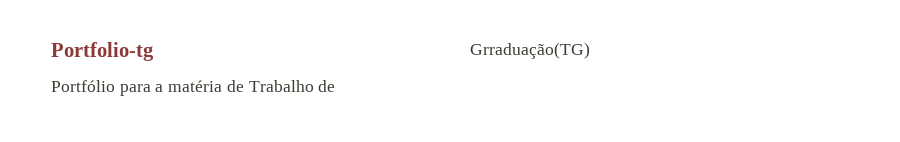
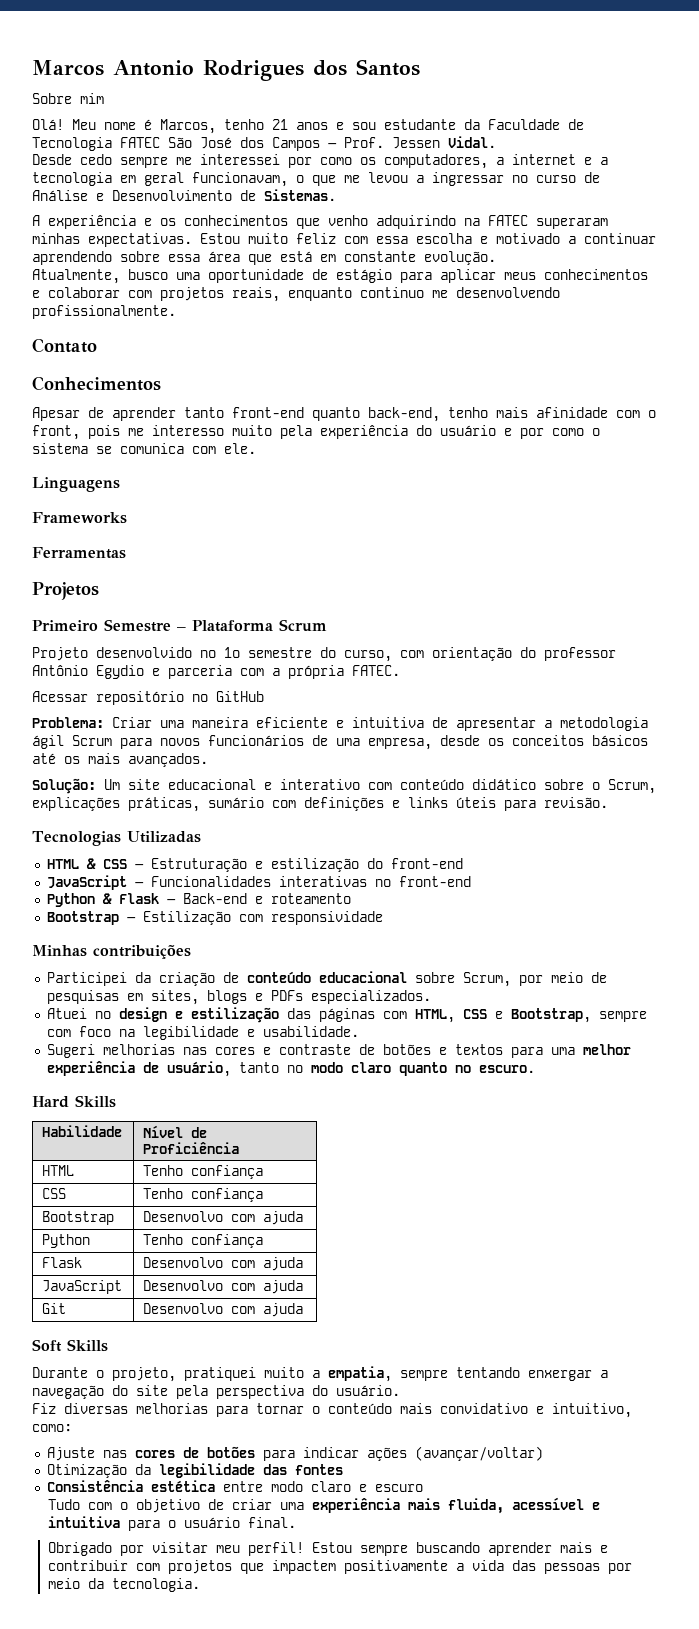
- Portfolio-tg
- Portfólio para a matéria de Trabalho de Grraduação(TG)
+ Marcos Antonio Rodrigues dos Santos
+ Sobre mim
+ Olá! Meu nome é Marcos, tenho 21 anos e sou estudante da Faculdade de Tecnologia FATEC São José dos Campos – Prof. Jessen Vidal.
+ Desde cedo sempre me interessei por como os computadores, a internet e a tecnologia em geral funcionavam, o que me levou a ingressar no curso de Análise e Desenvolvimento de Sistemas.
+ A experiência e os conhecimentos que venho adquirindo na FATEC superaram minhas expectativas. Estou muito feliz com essa escolha e motivado a continuar aprendendo sobre essa área que está em constante evolução.
+ Atualmente, busco uma oportunidade de estágio para aplicar meus conhecimentos e colaborar com projetos reais, enquanto continuo me desenvolvendo profissionalmente.
+ Contato
+ Conhecimentos
+ Apesar de aprender tanto front-end quanto back-end, tenho mais afinidade com o front, pois me interesso muito pela experiência do usuário e por como o sistema se comunica com ele.
+ Linguagens
+ Frameworks
+ Ferramentas
+ Projetos
+ Primeiro Semestre – Plataforma Scrum
+ Projeto desenvolvido no 1º semestre do curso, com orientação do professor Antônio Egydio e parceria com a própria FATEC.
+ Acessar repositório no GitHub
+ Problema: Criar uma maneira eficiente e intuitiva de apresentar a metodologia ágil Scrum para novos funcionários de uma empresa, desde os conceitos básicos até os mais avançados.
+ Solução: Um site educacional e interativo com conteúdo didático sobre o Scrum, explicações práticas, sumário com definições e links úteis para revisão.
+ Tecnologias Utilizadas
+ HTML & CSS – Estruturação e estilização do front-end
+ JavaScript – Funcionalidades interativas no front-end
+ Python & Flask – Back-end e roteamento
+ Bootstrap – Estilização com responsividade
+ Minhas contribuições
+ Participei da criação de conteúdo educacional sobre Scrum, por meio de pesquisas em sites, blogs e PDFs especializados.
+ Atuei no design e estilização das páginas com HTML, CSS e Bootstrap, sempre com foco na legibilidade e usabilidade.
+ Sugeri melhorias nas cores e contraste de botões e textos para uma melhor experiência de usuário, tanto no modo claro quanto no escuro.
+ Hard Skills
+ Habilidade | Nível de Proficiência
+ HTML | Tenho confiança
+ CSS | Tenho confiança
+ Bootstrap | Desenvolvo com ajuda
+ Python | Tenho confiança
+ Flask | Desenvolvo com ajuda
+ JavaScript | Desenvolvo com ajuda
+ Git | Desenvolvo com ajuda
+ Soft Skills
+ Durante o projeto, pratiquei muito a empatia, sempre tentando enxergar a navegação do site pela perspectiva do usuário.
+ Fiz diversas melhorias para tornar o conteúdo mais convidativo e intuitivo, como:
+ Ajuste nas cores de botões para indicar ações (avançar/voltar)
+ Otimização da legibilidade das fontes
+ Consistência estética entre modo claro e escuro
+ Tudo com o objetivo de criar uma experiência mais fluida, acessível e intuitiva para o usuário final.
+ Obrigado por visitar meu perfil! Estou sempre buscando aprender mais e contribuir com projetos que impactem positivamente a vida das pessoas por meio da tecnologia.

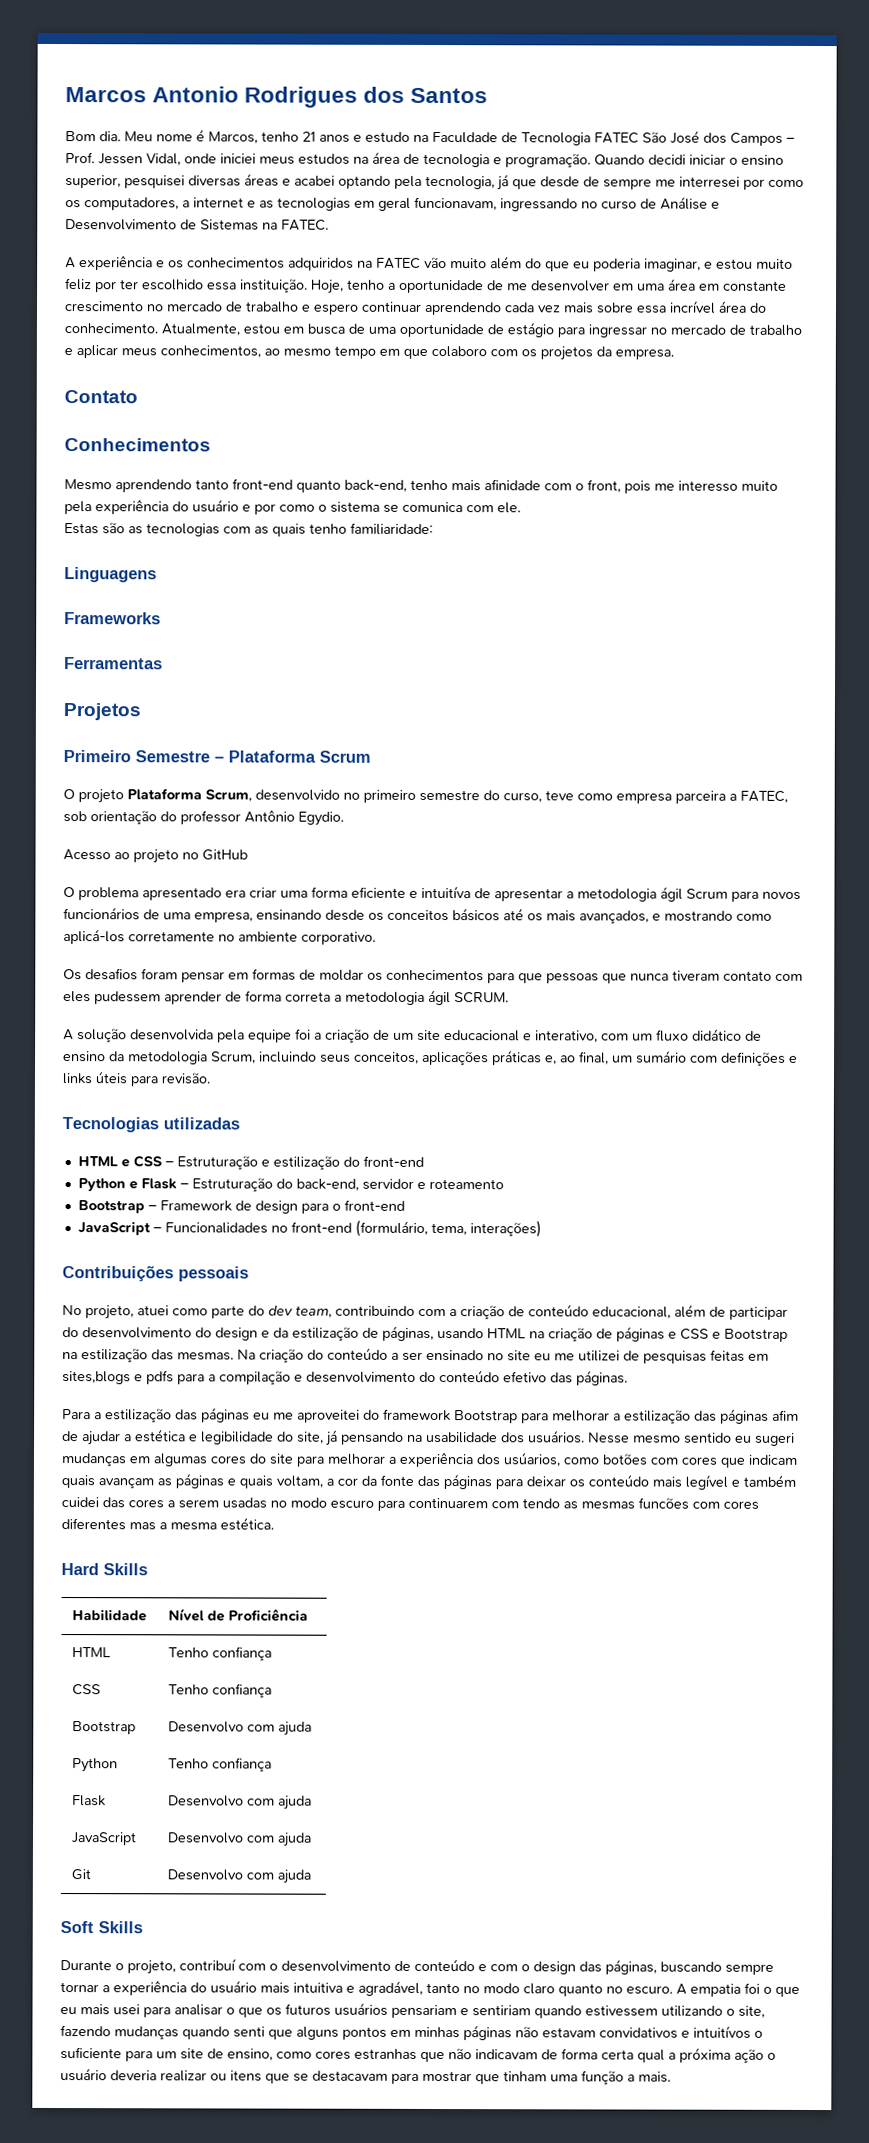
- Sobre mim
- Olá!
+ Bom dia.
- Meu nome é Marcos, tenho 21 anos e sou estudante da Faculdade de Tecnologia FATEC São José dos Campos – Prof. Jessen Vidal.
- Desde cedo sempre me interessei por como os computadores, a internet e a tecnologia em geral funcionavam, o que me levou a ingressar no curso de Análise e Desenvolvimento de Sistemas.
+ Meu nome é Marcos, tenho 21 anos e estudo na Faculdade de Tecnologia FATEC São José dos Campos – Prof. Jessen Vidal, onde iniciei meus estudos na área de tecnologia e programação. Quando decidi iniciar o ensino superior, pesquisei diversas áreas e acabei optando pela tecnologia, já que desde de sempre me interresei por como os computadores, a internet e as tecnologias em geral funcionavam, ingressando no curso de Análise e Desenvolvimento de Sistemas na FATEC.
- A experiência e os conhecimentos que venho adquirindo na FATEC superaram minhas expectativas. Estou muito feliz com essa escolha e motivado a continuar aprendendo sobre essa área que está em constante evolução.
- Atualmente, busco uma oportunidade de estágio para aplicar meus conhecimentos e colaborar com projetos reais, enquanto continuo me desenvolvendo profissionalmente.
+ A experiência e os conhecimentos adquiridos na FATEC vão muito além do que eu poderia imaginar, e estou muito feliz por ter escolhido essa instituição. Hoje, tenho a oportunidade de me desenvolver em uma área em constante crescimento no mercado de trabalho e espero continuar aprendendo cada vez mais sobre essa incrível área do conhecimento. Atualmente, estou em busca de uma oportunidade de estágio para ingressar no mercado de trabalho e aplicar meus conhecimentos, ao mesmo tempo em que colaboro com os projetos da empresa.
- Apesar de aprender tanto front-end quanto back-end, tenho mais afinidade com o front, pois me interesso muito pela experiência do usuário e por como o sistema se comunica com ele.
+ Mesmo aprendendo tanto front-end quanto back-end, tenho mais afinidade com o front, pois me interesso muito pela experiência do usuário e por como o sistema se comunica com ele.
+ Estas são as tecnologias com as quais tenho familiaridade:
- Projeto desenvolvido no 1º semestre do curso, com orientação do professor Antônio Egydio e parceria com a própria FATEC.
- Acessar repositório no GitHub
- Problema: Criar uma maneira eficiente e intuitiva de apresentar a metodologia ágil Scrum para novos funcionários de uma empresa, desde os conceitos básicos até os mais avançados.
- Solução: Um site educacional e interativo com conteúdo didático sobre o Scrum, explicações práticas, sumário com definições e links úteis para revisão.
+ O projeto Plataforma Scrum, desenvolvido no primeiro semestre do curso, teve como empresa parceira a FATEC, sob orientação do professor Antônio Egydio.
+ Acesso ao projeto no GitHub
+ O problema apresentado era criar uma forma eficiente e intuitíva de apresentar a metodologia ágil Scrum para novos funcionários de uma empresa, ensinando desde os conceitos básicos até os mais avançados, e mostrando como aplicá-los corretamente no ambiente corporativo.
+ Os desafios foram pensar em formas de moldar os conhecimentos para que pessoas que nunca tiveram contato com eles pudessem aprender de forma correta a metodologia ágil SCRUM.
+ A solução desenvolvida pela equipe foi a criação de um site educacional e interativo, com um fluxo didático de ensino da metodologia Scrum, incluindo seus conceitos, aplicações práticas e, ao final, um sumário com definições e links úteis para revisão.
- Tecnologias Utilizadas
- HTML & CSS – Estruturação e estilização do front-end
+ Tecnologias utilizadas
+ HTML e CSS – Estruturação e estilização do front-end
- JavaScript – Funcionalidades interativas no front-end
- Python & Flask – Back-end e roteamento
+ Python e Flask – Estruturação do back-end, servidor e roteamento
- Bootstrap – Estilização com responsividade
- Minhas contribuições
- Participei da criação de conteúdo educacional sobre Scrum, por meio de pesquisas em sites, blogs e PDFs especializados.
- Atuei no design e estilização das páginas com HTML, CSS e Bootstrap, sempre com foco na legibilidade e usabilidade.
- Sugeri melhorias nas cores e contraste de botões e textos para uma melhor experiência de usuário, tanto no modo claro quanto no escuro.
+ Bootstrap – Framework de design para o front-end
+ JavaScript – Funcionalidades no front-end (formulário, tema, interações)
+ Contribuições pessoais
+ No projeto, atuei como parte do dev team, contribuindo com a criação de conteúdo educacional, além de participar do desenvolvimento do design e da estilização de páginas, usando HTML na criação de páginas e CSS e Bootstrap na estilização das mesmas. Na criação do conteúdo a ser ensinado no site eu me utilizei de pesquisas feitas em sites,blogs e pdfs para a compilação e desenvolvimento do conteúdo efetivo das páginas.
+ Para a estilização das páginas eu me aproveitei do framework Bootstrap para melhorar a estilização das páginas afim de ajudar a estética e legibilidade do site, já pensando na usabilidade dos usuários. Nesse mesmo sentido eu sugeri mudanças em algumas cores do site para melhorar a experiência dos usúarios, como botões com cores que indicam quais avançam as páginas e quais voltam, a cor da fonte das páginas para deixar os conteúdo mais legível e também cuidei das cores a serem usadas no modo escuro para continuarem com tendo as mesmas funcões com cores diferentes mas a mesma estética.
- Durante o projeto, pratiquei muito a empatia, sempre tentando enxergar a navegação do site pela perspectiva do usuário.
- Fiz diversas melhorias para tornar o conteúdo mais convidativo e intuitivo, como:
- Ajuste nas cores de botões para indicar ações (avançar/voltar)
- Otimização da legibilidade das fontes
- Consistência estética entre modo claro e escuro
- Tudo com o objetivo de criar uma experiência mais fluida, acessível e intuitiva para o usuário final.
- Obrigado por visitar meu perfil! Estou sempre buscando aprender mais e contribuir com projetos que impactem positivamente a vida das pessoas por meio da tecnologia.
+ Durante o projeto, contribuí com o desenvolvimento de conteúdo e com o design das páginas, buscando sempre tornar a experiência do usuário mais intuitiva e agradável, tanto no modo claro quanto no escuro. A empatia foi o que eu mais usei para analisar o que os futuros usuários pensariam e sentiriam quando estivessem utilizando o site, fazendo mudanças quando senti que alguns pontos em minhas páginas não estavam convidativos e intuitívos o suficiente para um site de ensino, como cores estranhas que não indicavam de forma certa qual a próxima ação o usuário deveria realizar ou itens que se destacavam para mostrar que tinham uma função a mais.

